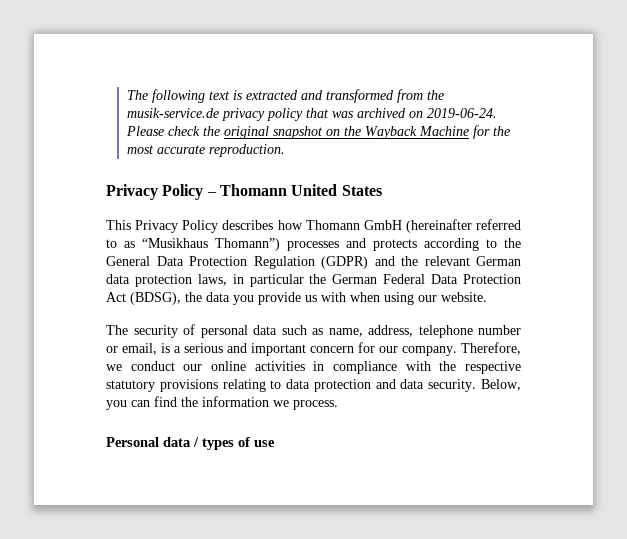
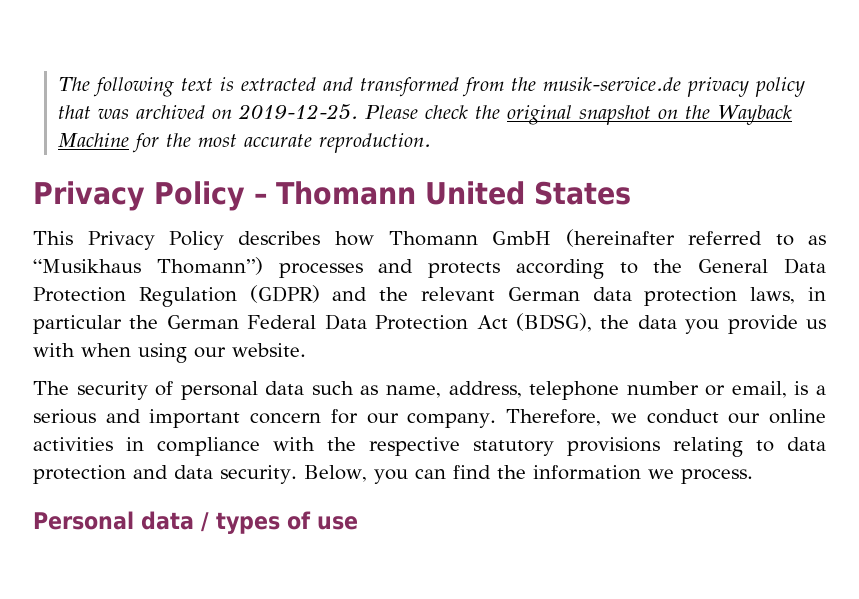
- The following text is extracted and transformed from the musik-service.de privacy policy that was archived on 2019-06-24.
+ The following text is extracted and transformed from the musik-service.de privacy policy that was archived on 2019-12-25.

